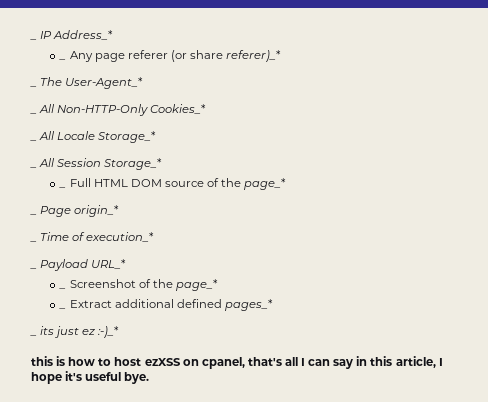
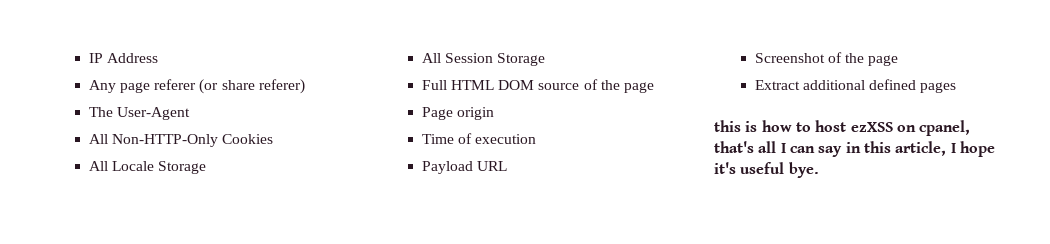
- _ IP Address_*
- _ Any page referer (or share referer)_*
- _ The User-Agent_*
- _ All Non-HTTP-Only Cookies_*
- _ All Locale Storage_*
- _ All Session Storage_*
- _ Full HTML DOM source of the page_*
- _ Page origin_*
- _ Time of execution_*
- _ Payload URL_*
- _ Screenshot of the page_*
- _ Extract additional defined pages_*
- _ its just ez :-)_*
+ IP Address
+ Any page referer (or share referer)
+ The User-Agent
+ All Non-HTTP-Only Cookies
+ All Locale Storage
+ All Session Storage
+ Full HTML DOM source of the page
+ Page origin
+ Time of execution
+ Payload URL
+ Screenshot of the page
+ Extract additional defined pages

